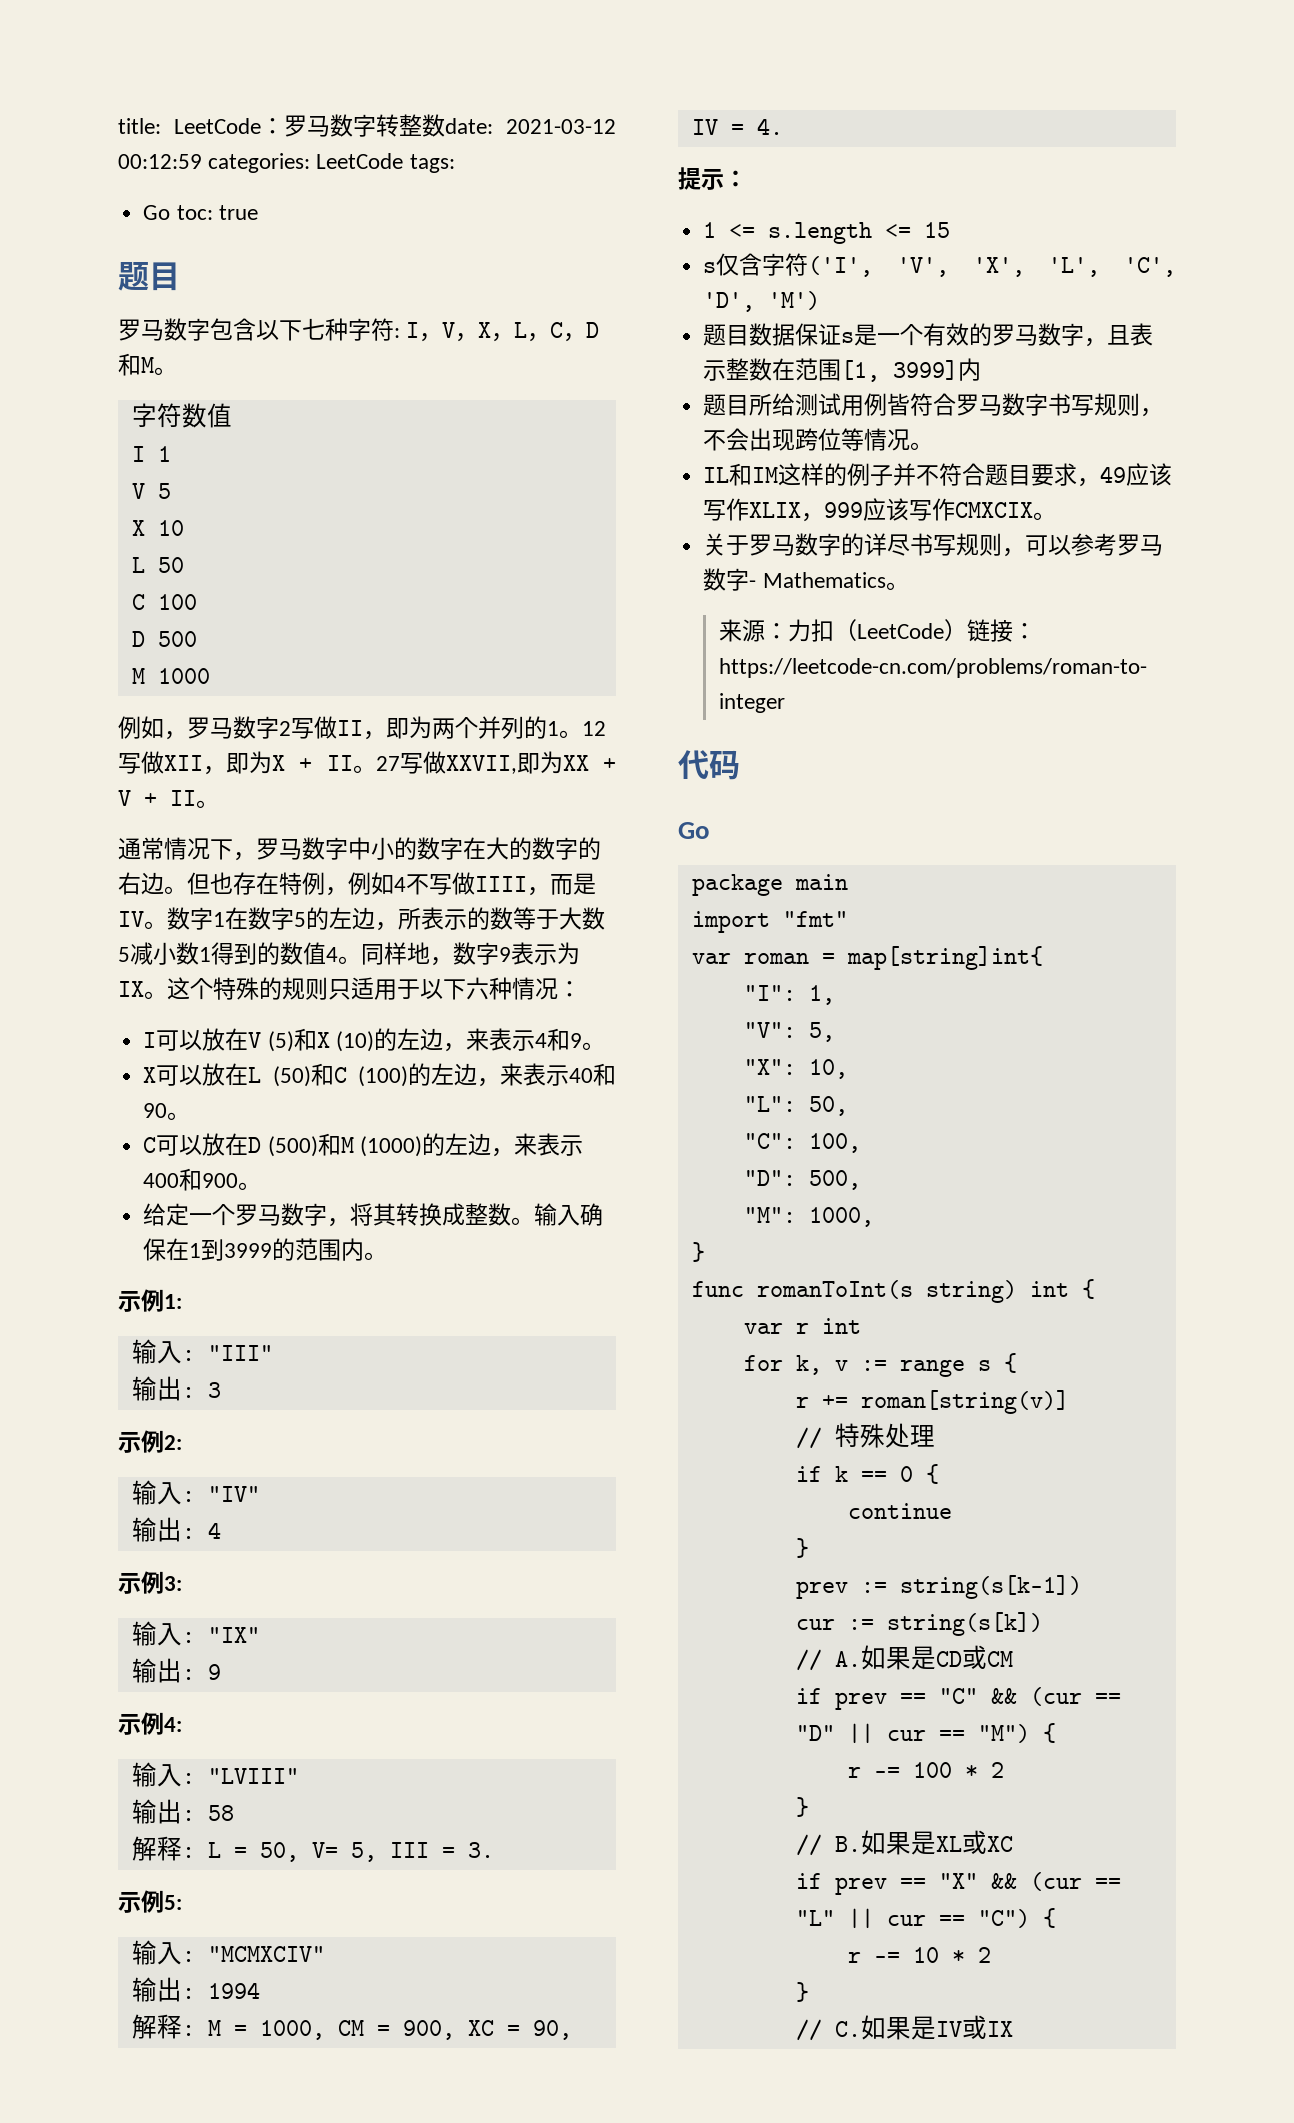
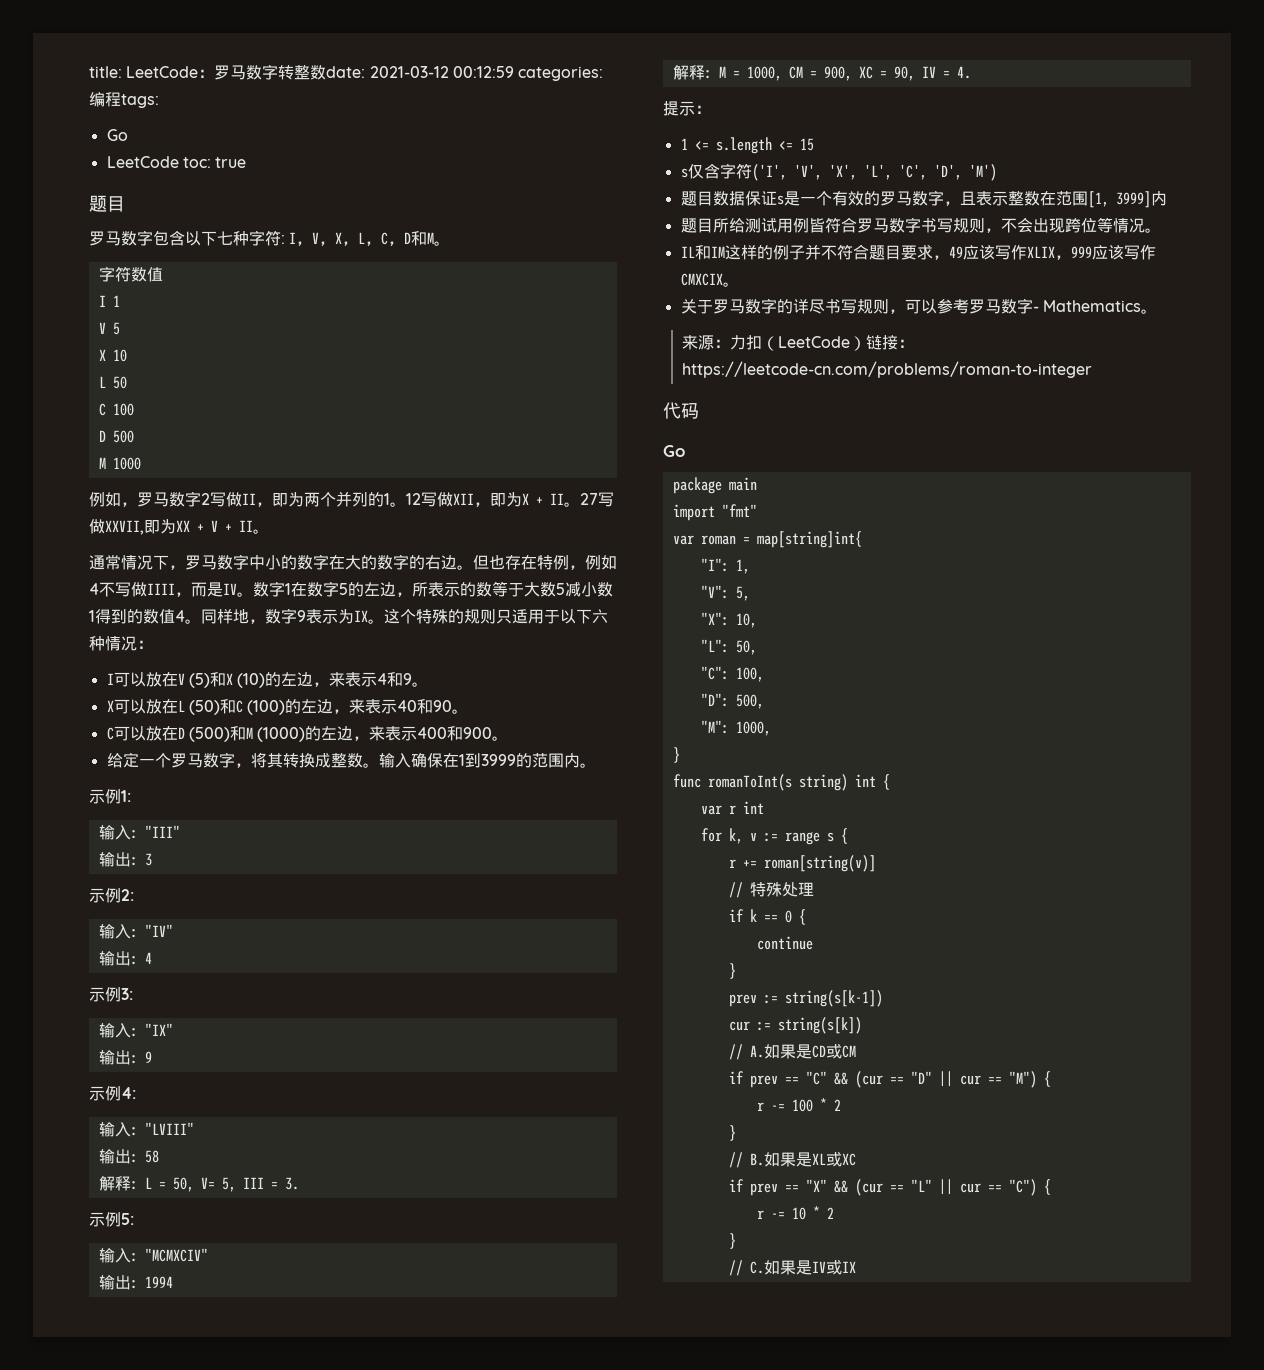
- title: LeetCode：罗马数字转整数date: 2021-03-12 00:12:59 categories: LeetCode tags:
- Go toc: true
+ title: LeetCode：罗马数字转整数date: 2021-03-12 00:12:59 categories:编程tags:
+ Go
+ LeetCode toc: true

